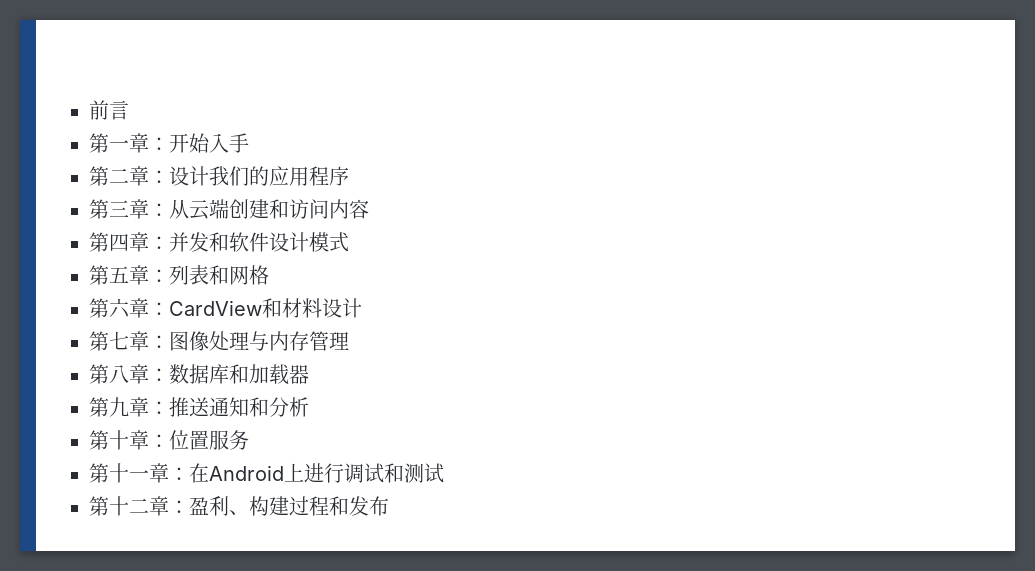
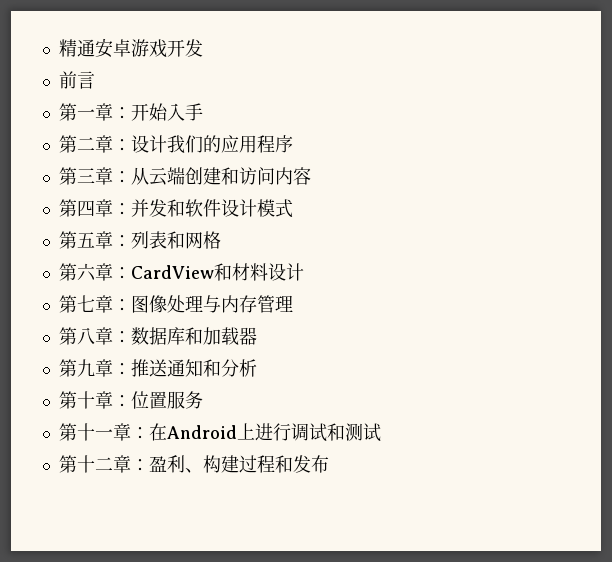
+ 精通安卓游戏开发

